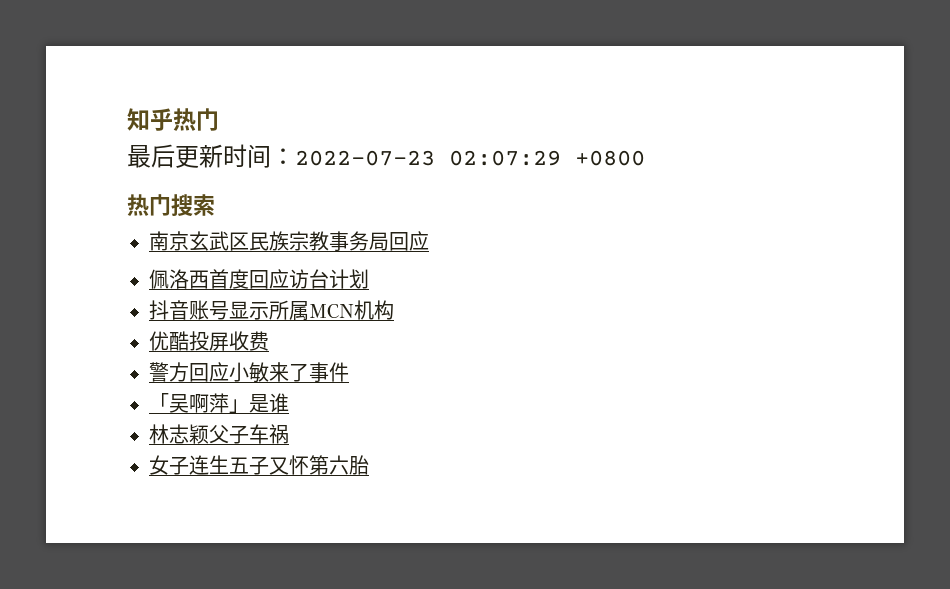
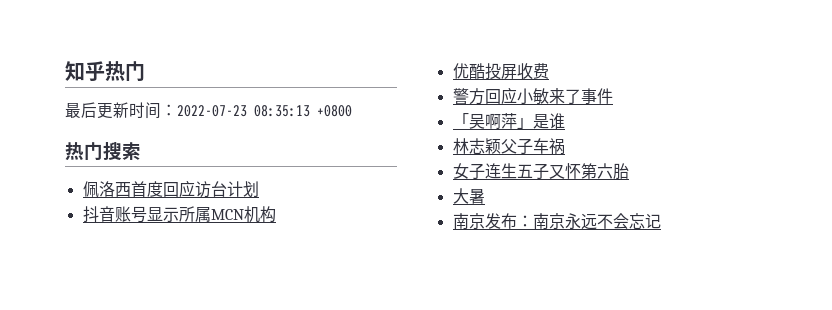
- 最后更新时间：2022-07-23 02:07:29 +0800
+ 最后更新时间：2022-07-23 08:35:13 +0800
- 南京玄武区民族宗教事务局回应
+ 大暑
+ 南京发布：南京永远不会忘记

